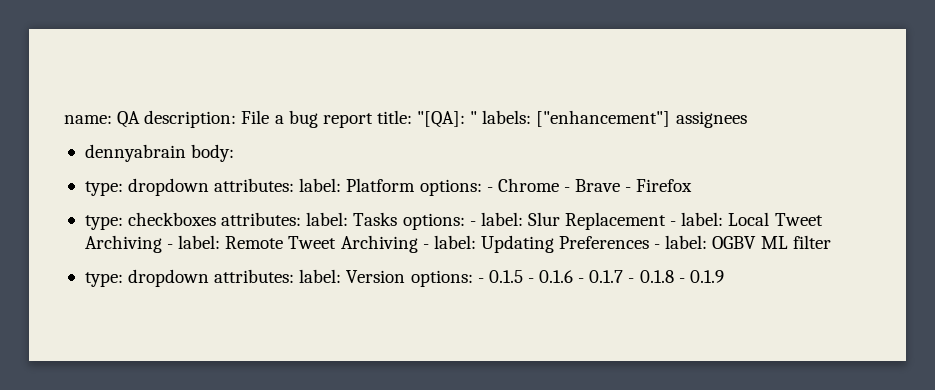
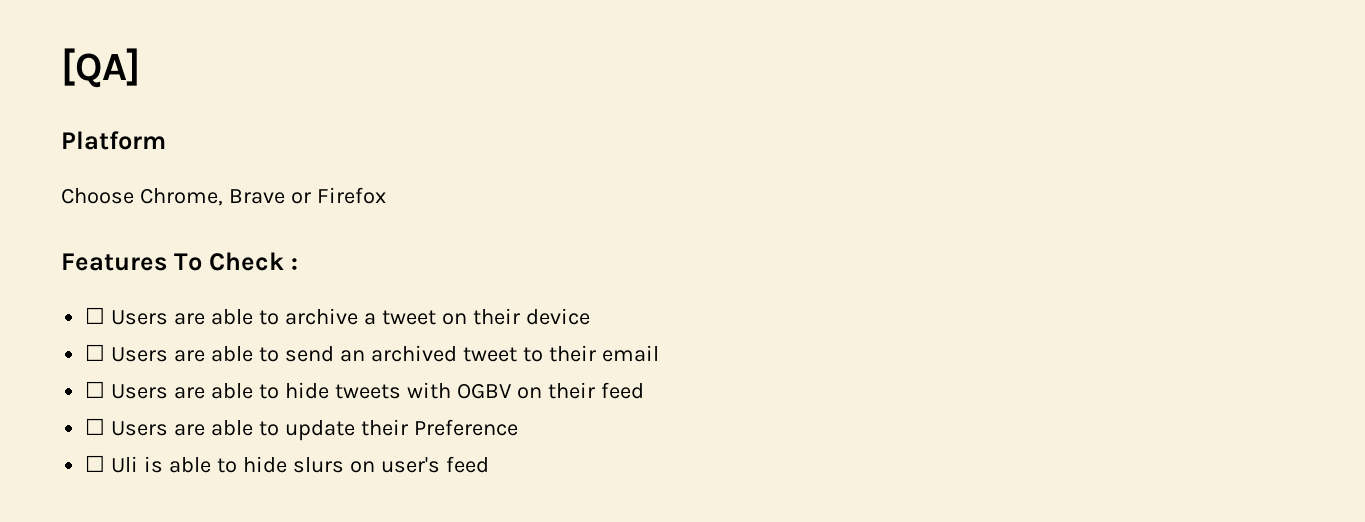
- name: QA description: File a bug report title: "[QA]: " labels: ["enhancement"] assignees
- dennyabrain body:
- type: dropdown attributes: label: Platform options: - Chrome - Brave - Firefox
- type: checkboxes attributes: label: Tasks options: - label: Slur Replacement - label: Local Tweet Archiving - label: Remote Tweet Archiving - label: Updating Preferences - label: OGBV ML filter
- type: dropdown attributes: label: Version options: - 0.1.5 - 0.1.6 - 0.1.7 - 0.1.8 - 0.1.9
+ [QA]
+ Platform
+ Choose Chrome, Brave or Firefox
+ Features To Check :
+ ☐ Users are able to archive a tweet on their device
+ ☐ Users are able to send an archived tweet to their email
+ ☐ Users are able to hide tweets with OGBV on their feed
+ ☐ Users are able to update their Preference
+ ☐ Uli is able to hide slurs on user's feed

